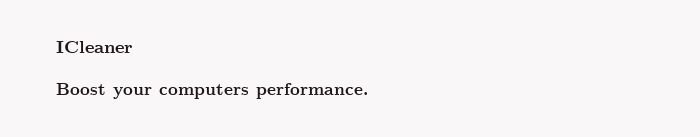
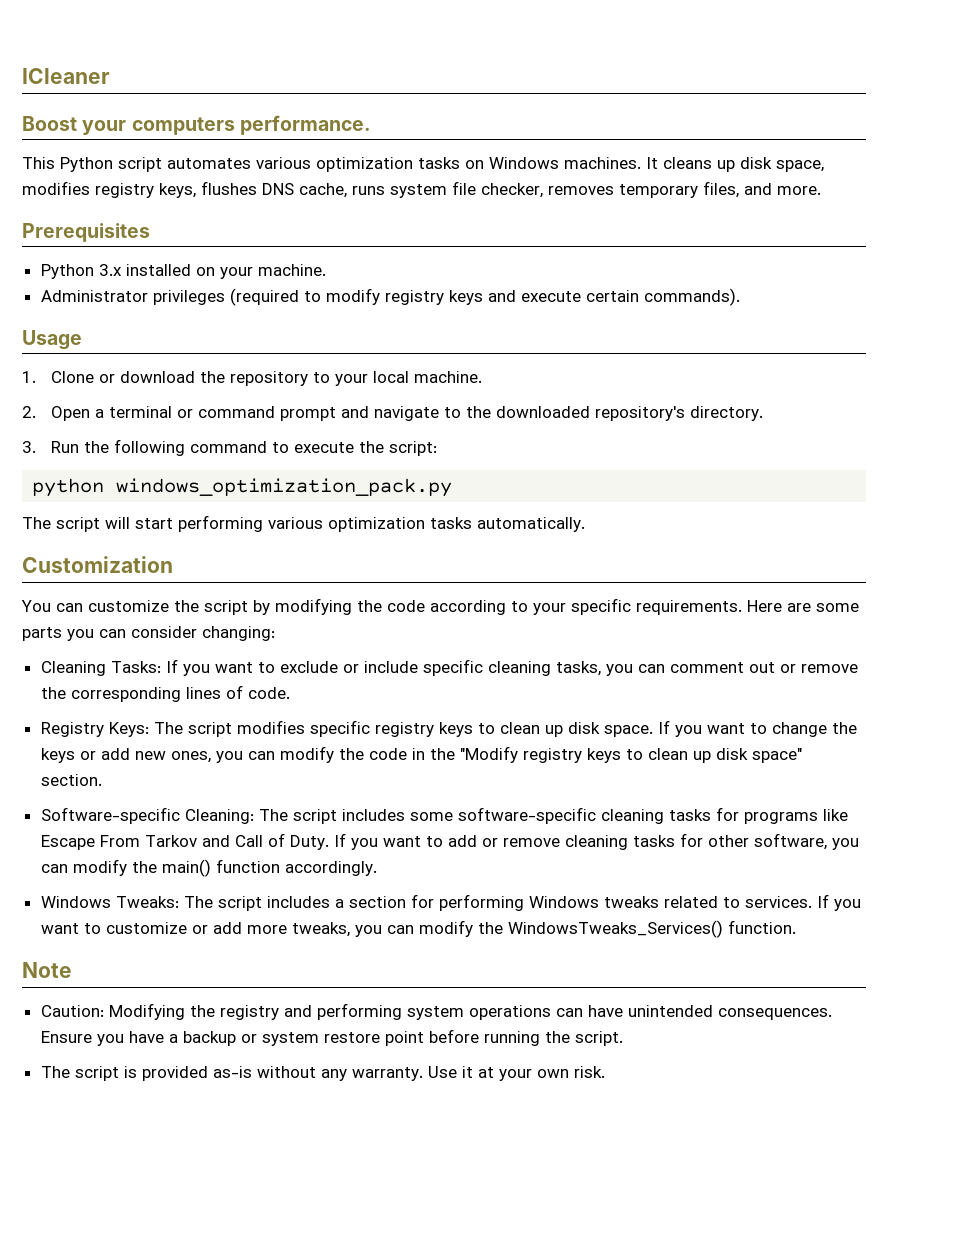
+ This Python script automates various optimization tasks on Windows machines. It cleans up disk space, modifies registry keys, flushes DNS cache, runs system file checker, removes temporary files, and more.
+ Prerequisites
+ Python 3.x installed on your machine.
+ Administrator privileges (required to modify registry keys and execute certain commands).
+ Usage
+ 1. Clone or download the repository to your local machine.
+ 2. Open a terminal or command prompt and navigate to the downloaded repository's directory.
+ 3. Run the following command to execute the script:
+ python windows_optimization_pack.py
+ The script will start performing various optimization tasks automatically.
+ Customization
+ You can customize the script by modifying the code according to your specific requirements. Here are some parts you can consider changing:
+ Cleaning Tasks: If you want to exclude or include specific cleaning tasks, you can comment out or remove the corresponding lines of code.
+ Registry Keys: The script modifies specific registry keys to clean up disk space. If you want to change the keys or add new ones, you can modify the code in the "Modify registry keys to clean up disk space" section.
+ Software-specific Cleaning: The script includes some software-specific cleaning tasks for programs like Escape From Tarkov and Call of Duty. If you want to add or remove cleaning tasks for other software, you can modify the main() function accordingly.
+ Windows Tweaks: The script includes a section for performing Windows tweaks related to services. If you want to customize or add more tweaks, you can modify the WindowsTweaks_Services() function.
+ Note
+ Caution: Modifying the registry and performing system operations can have unintended consequences. Ensure you have a backup or system restore point before running the script.
+ The script is provided as-is without any warranty. Use it at your own risk.

